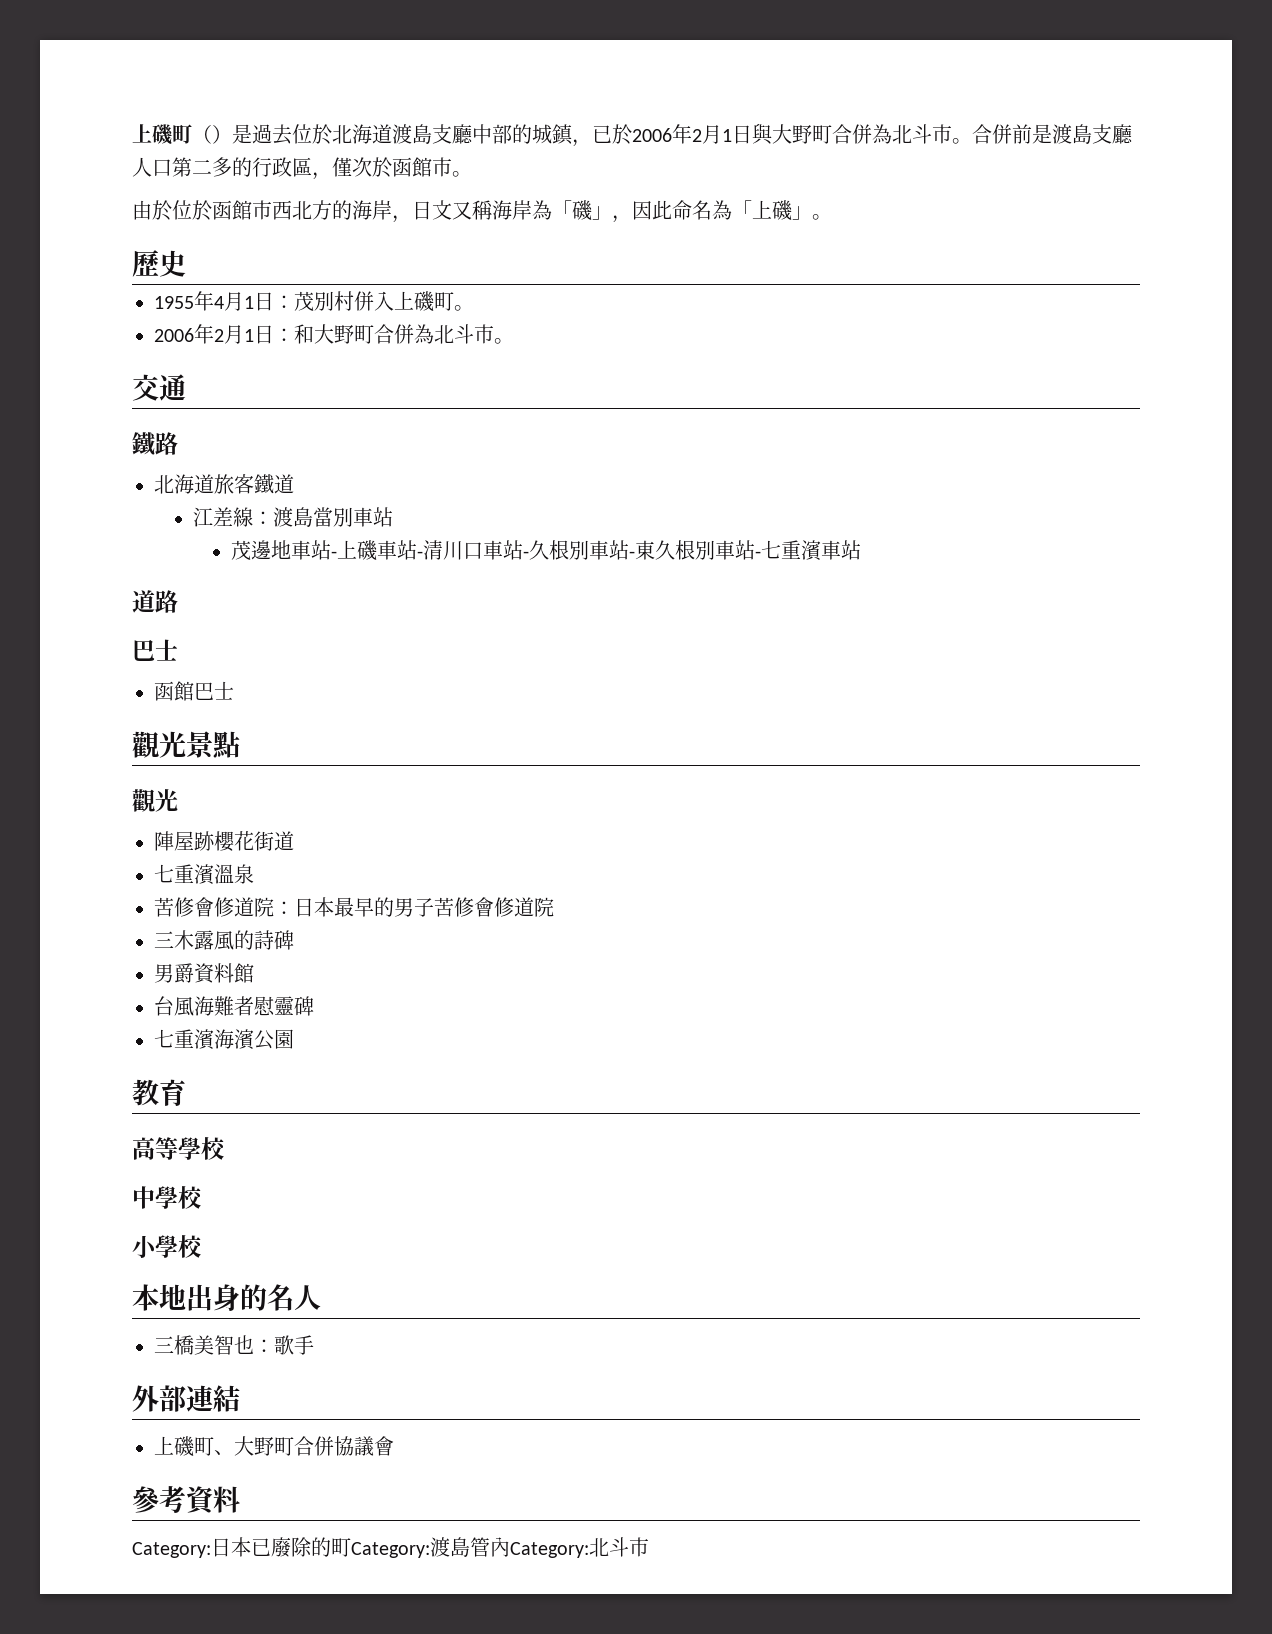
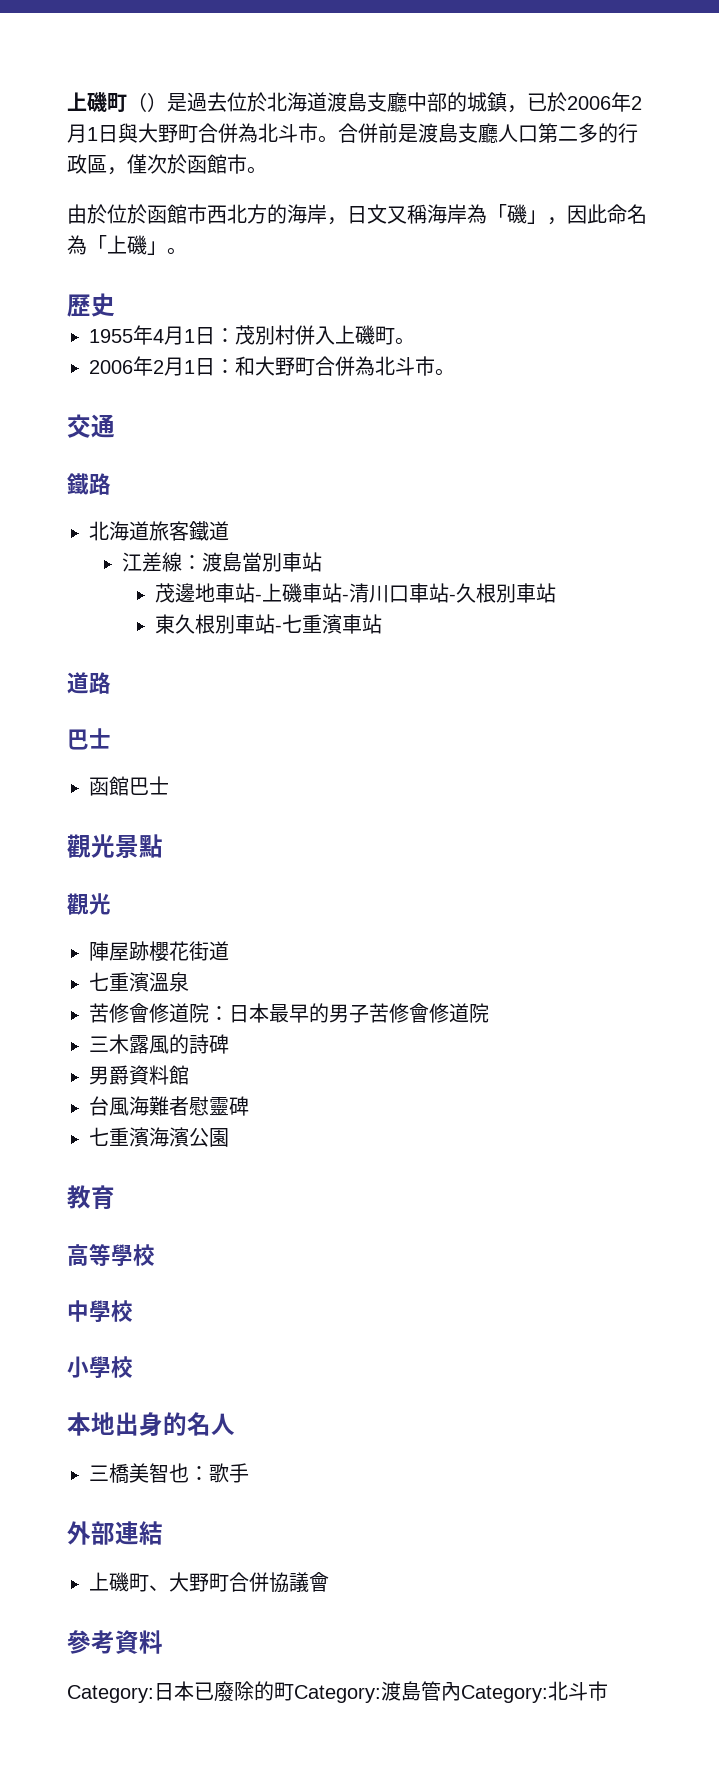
- 茂邊地車站-上磯車站-清川口車站-久根別車站-東久根別車站-七重濱車站
+ 茂邊地車站-上磯車站-清川口車站-久根別車站
+ 東久根別車站-七重濱車站

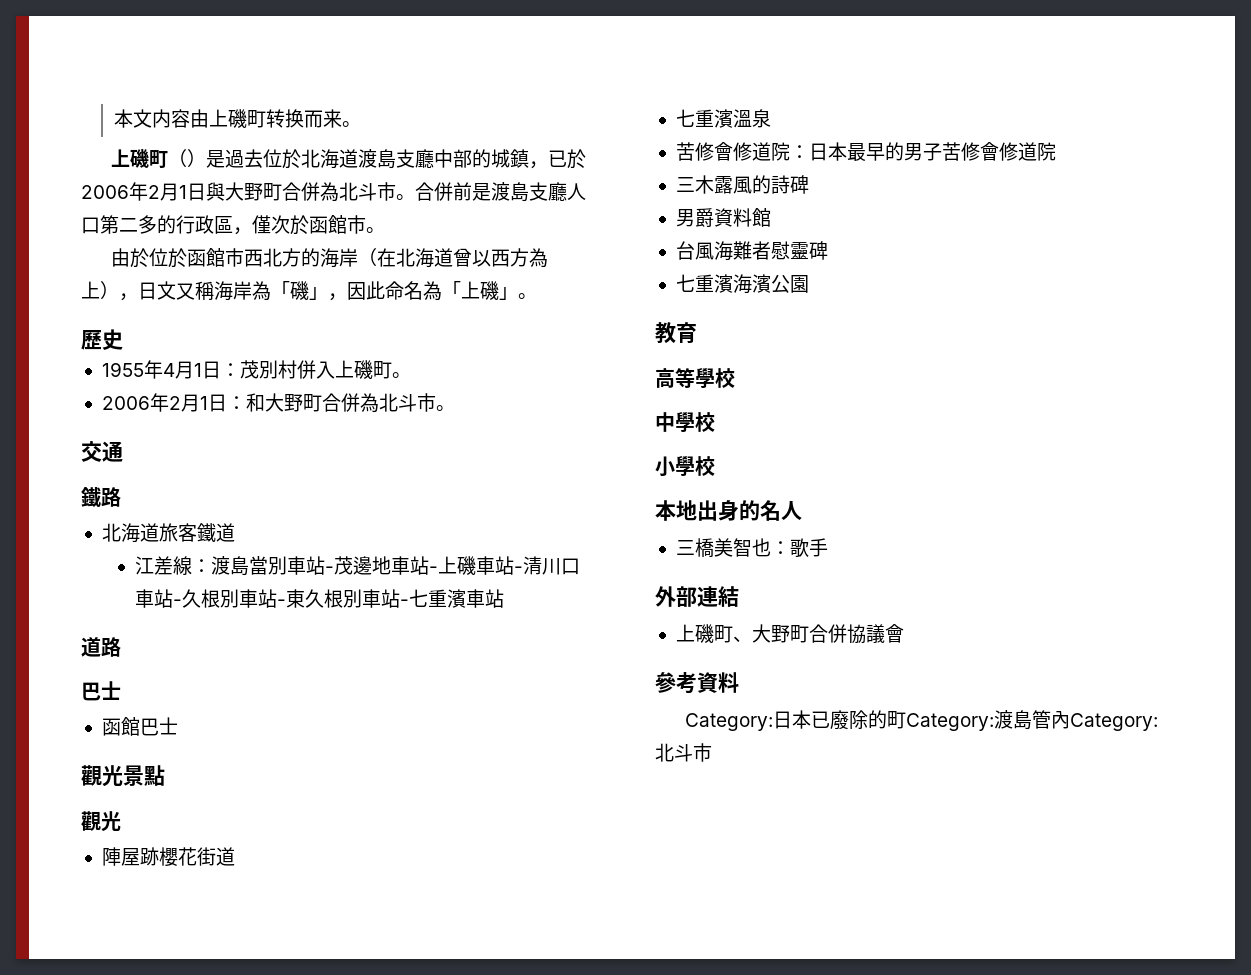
+ 本文内容由上磯町转换而来。
- 由於位於函館市西北方的海岸，日文又稱海岸為「磯」，因此命名為「上磯」。
+ 由於位於函館市西北方的海岸（在北海道曾以西方為上），日文又稱海岸為「磯」，因此命名為「上磯」。
- 江差線：渡島當別車站
- 茂邊地車站-上磯車站-清川口車站-久根別車站
- 東久根別車站-七重濱車站
+ 江差線：渡島當別車站-茂邊地車站-上磯車站-清川口車站-久根別車站-東久根別車站-七重濱車站

